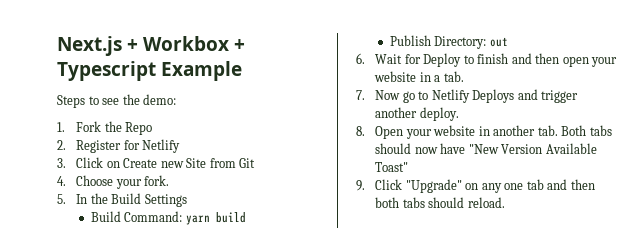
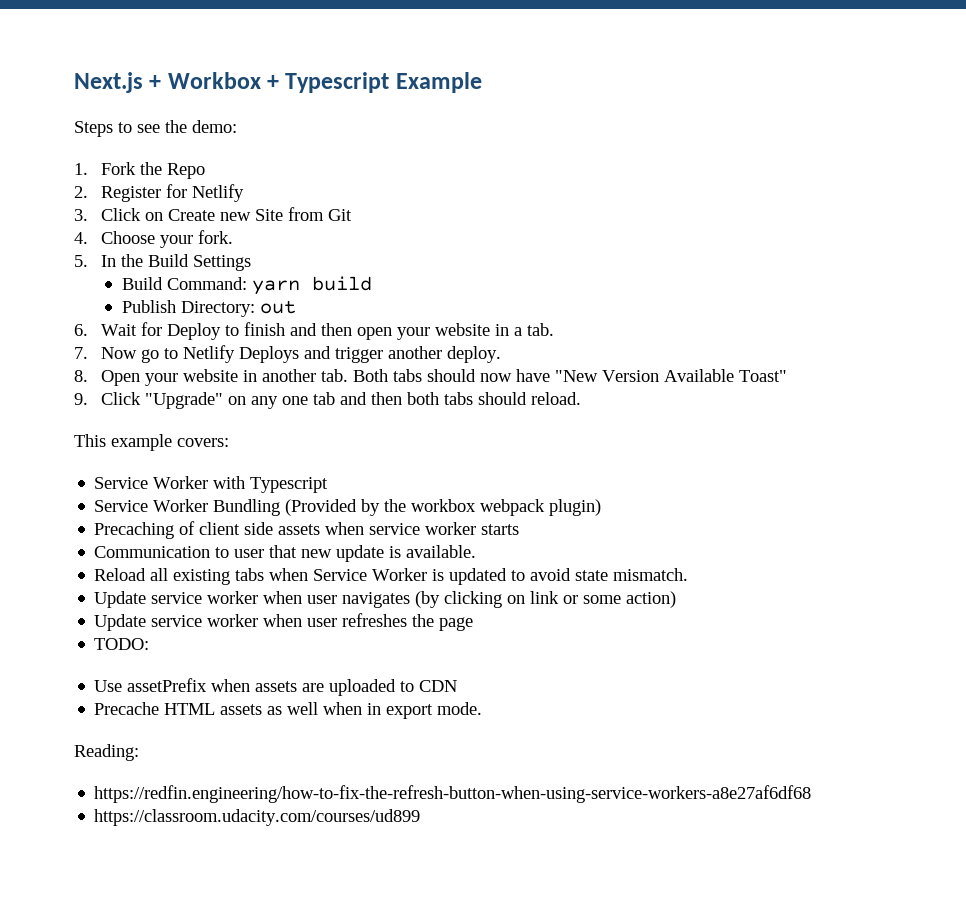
+ This example covers:
+ Service Worker with Typescript
+ Service Worker Bundling (Provided by the workbox webpack plugin)
+ Precaching of client side assets when service worker starts
+ Communication to user that new update is available.
+ Reload all existing tabs when Service Worker is updated to avoid state mismatch.
+ Update service worker when user navigates (by clicking on link or some action)
+ Update service worker when user refreshes the page
+ TODO:
+ Use assetPrefix when assets are uploaded to CDN
+ Precache HTML assets as well when in export mode.
+ Reading:
+ https://redfin.engineering/how-to-fix-the-refresh-button-when-using-service-workers-a8e27af6df68
+ https://classroom.udacity.com/courses/ud899

